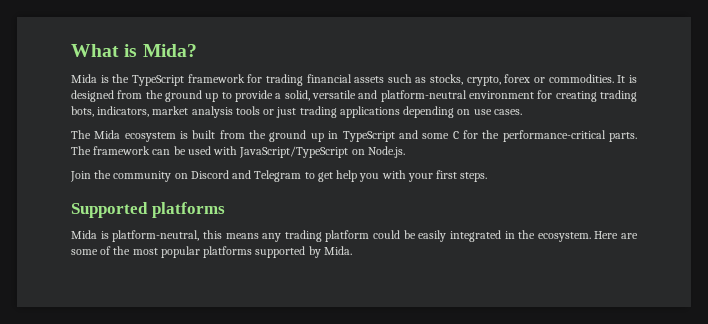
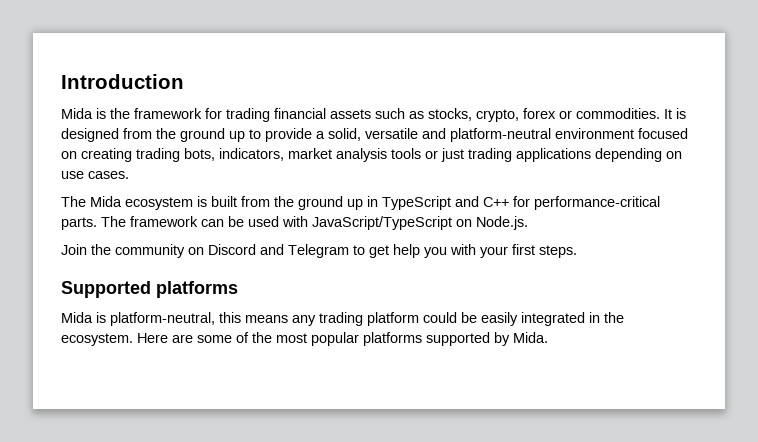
- What is Mida?
+ Introduction
- Mida is the TypeScript framework for trading financial assets such as stocks, crypto, forex or commodities.
+ Mida is the framework for trading financial assets such as stocks, crypto, forex or commodities.
- It is designed from the ground up to provide a solid, versatile and platform-neutral environment for creating trading bots, indicators, market analysis tools or just trading applications depending on use cases.
+ It is designed from the ground up to provide a solid, versatile and platform-neutral environment focused on creating trading bots, indicators, market analysis tools or just trading applications depending on use cases.
- The Mida ecosystem is built from the ground up in TypeScript and some C for the performance-critical parts.
+ The Mida ecosystem is built from the ground up in TypeScript and C++ for performance-critical parts.

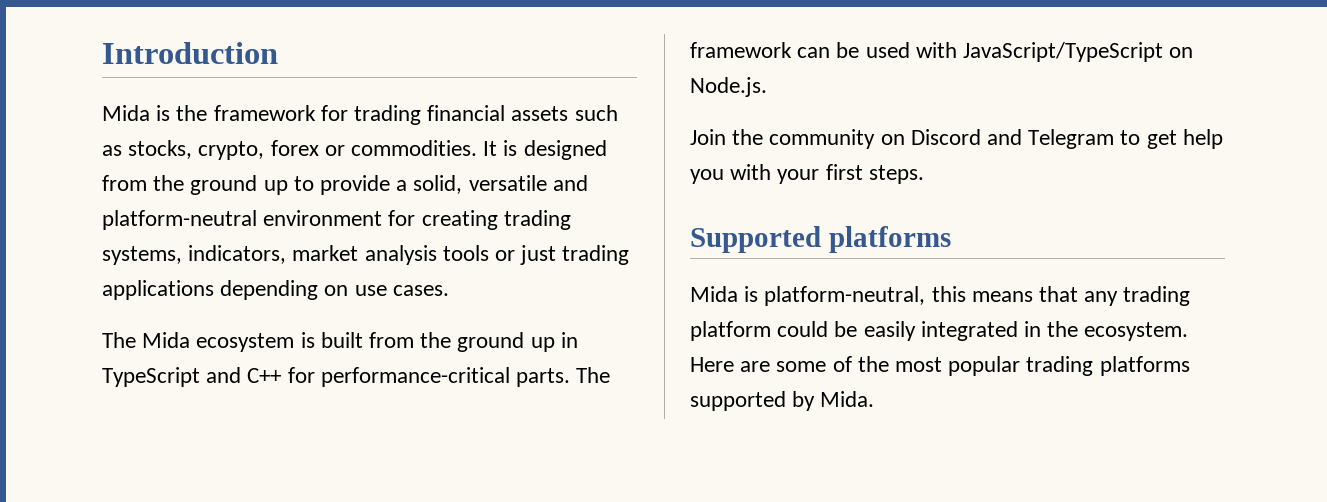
- It is designed from the ground up to provide a solid, versatile and platform-neutral environment focused on creating trading bots, indicators, market analysis tools or just trading applications depending on use cases.
+ It is designed from the ground up to provide a solid, versatile and platform-neutral environment for creating trading systems, indicators, market analysis tools or just trading applications depending on use cases.
- Mida is platform-neutral, this means any trading platform could be easily integrated in the ecosystem.
+ Mida is platform-neutral, this means that any trading platform could be easily integrated in the ecosystem.
- Here are some of the most popular platforms supported by Mida.
+ Here are some of the most popular trading platforms supported by Mida.

